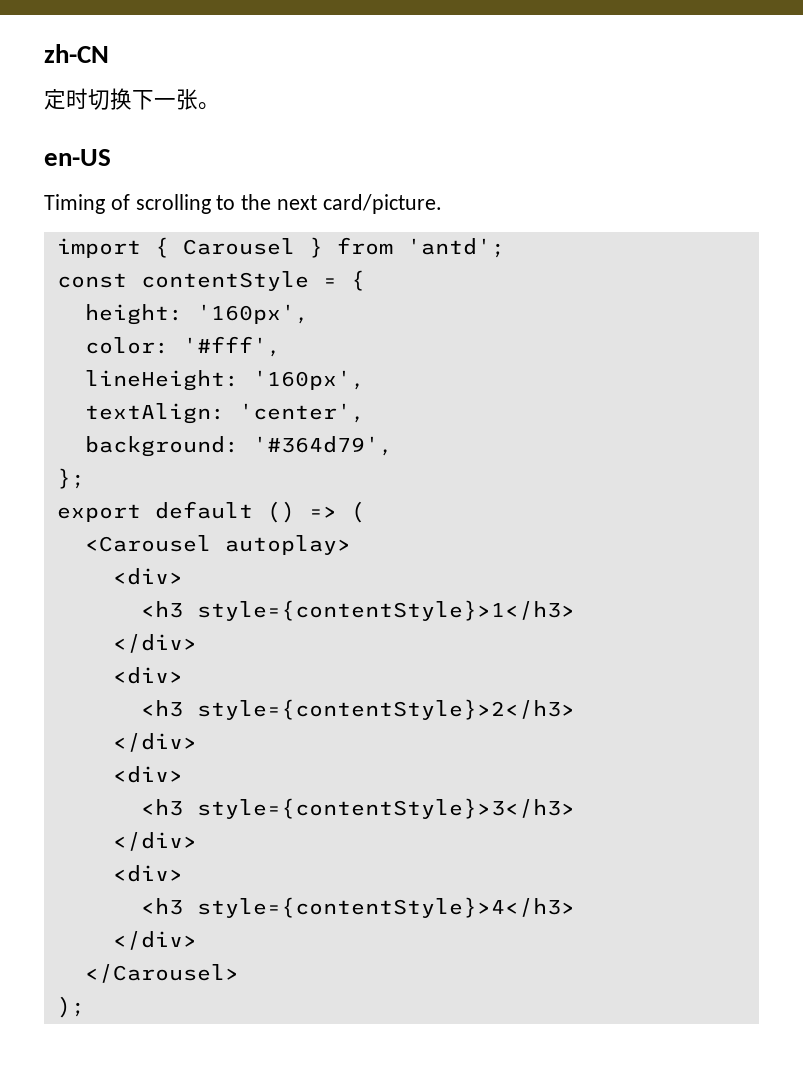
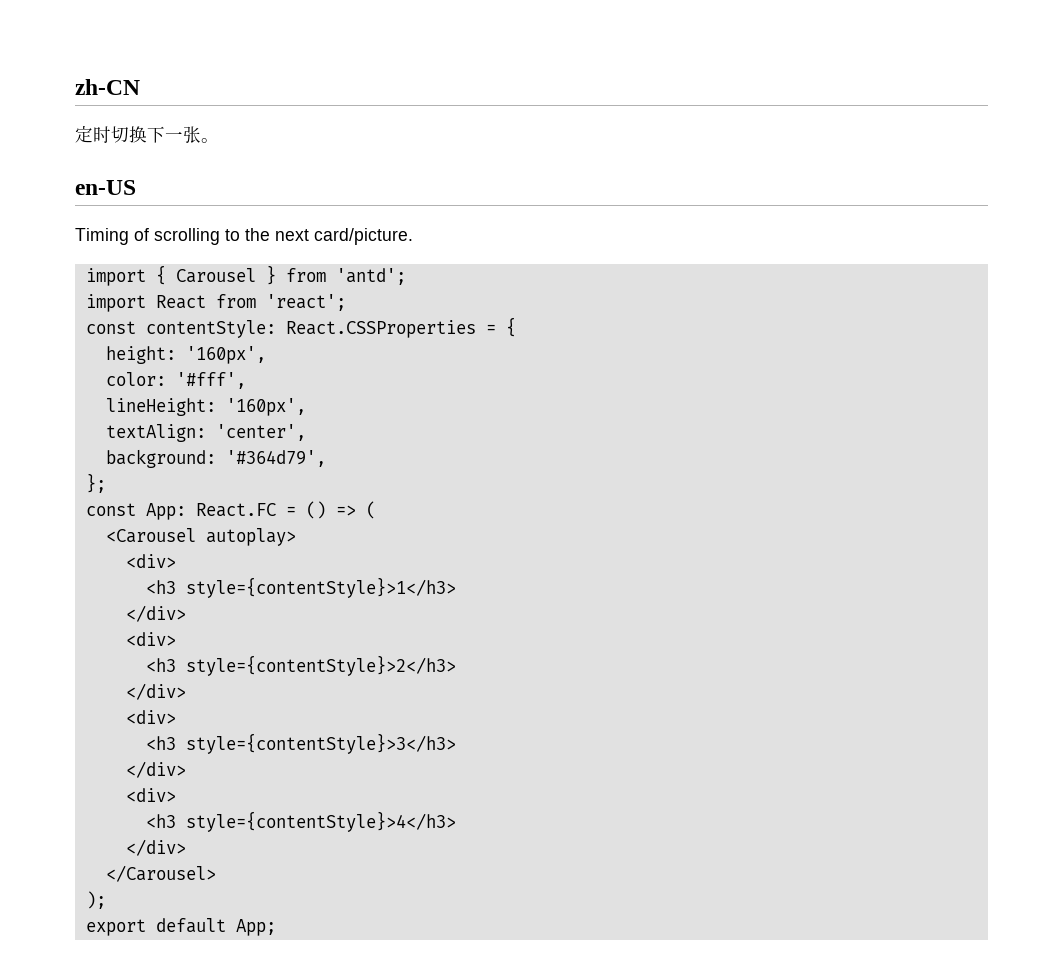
- const contentStyle = {
+ import React from 'react';
+ const contentStyle: React.CSSProperties = {
- export default () => (
+ const App: React.FC = () => (
+ export default App;

